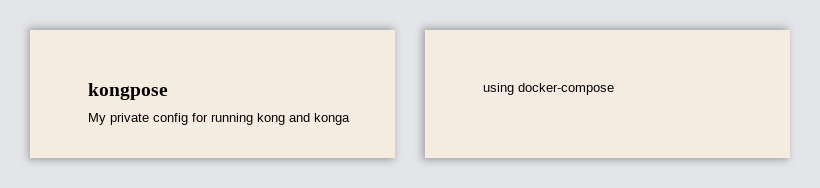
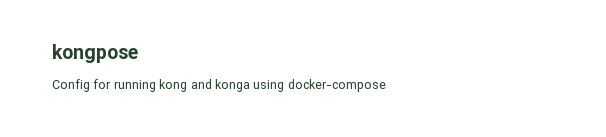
- My private config for running kong and konga using docker-compose
+ Config for running kong and konga using docker-compose

